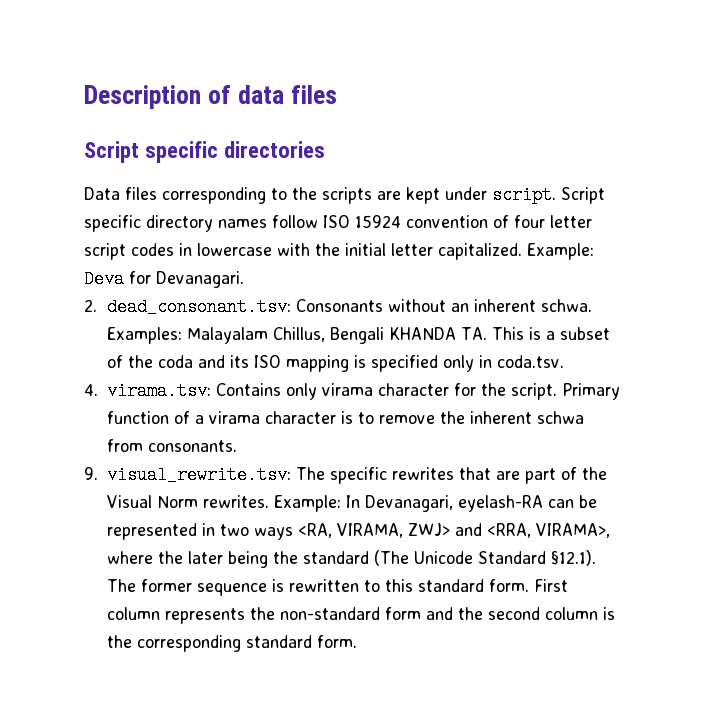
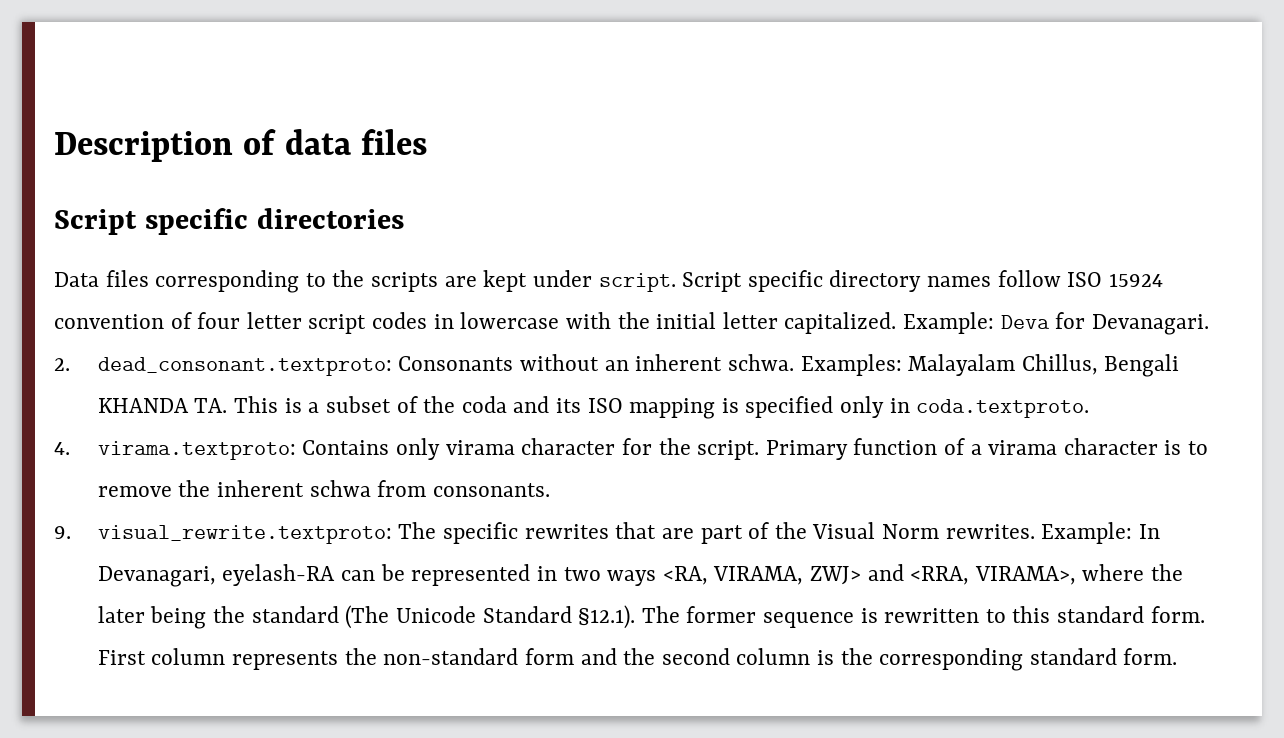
- 2. dead_consonant.tsv: Consonants without an inherent schwa.
+ 2. dead_consonant.textproto: Consonants without an inherent schwa.
- Examples: Malayalam Chillus, Bengali KHANDA TA. This is a subset of the coda and its ISO mapping is specified only in coda.tsv.
+ Examples: Malayalam Chillus, Bengali KHANDA TA. This is a subset of the coda and its ISO mapping is specified only in coda.textproto.
- 4. virama.tsv: Contains only virama character for the script.
+ 4. virama.textproto: Contains only virama character for the script.
- 9. visual_rewrite.tsv: The specific rewrites that are part of the Visual Norm rewrites.
+ 9. visual_rewrite.textproto: The specific rewrites that are part of the Visual Norm rewrites.

